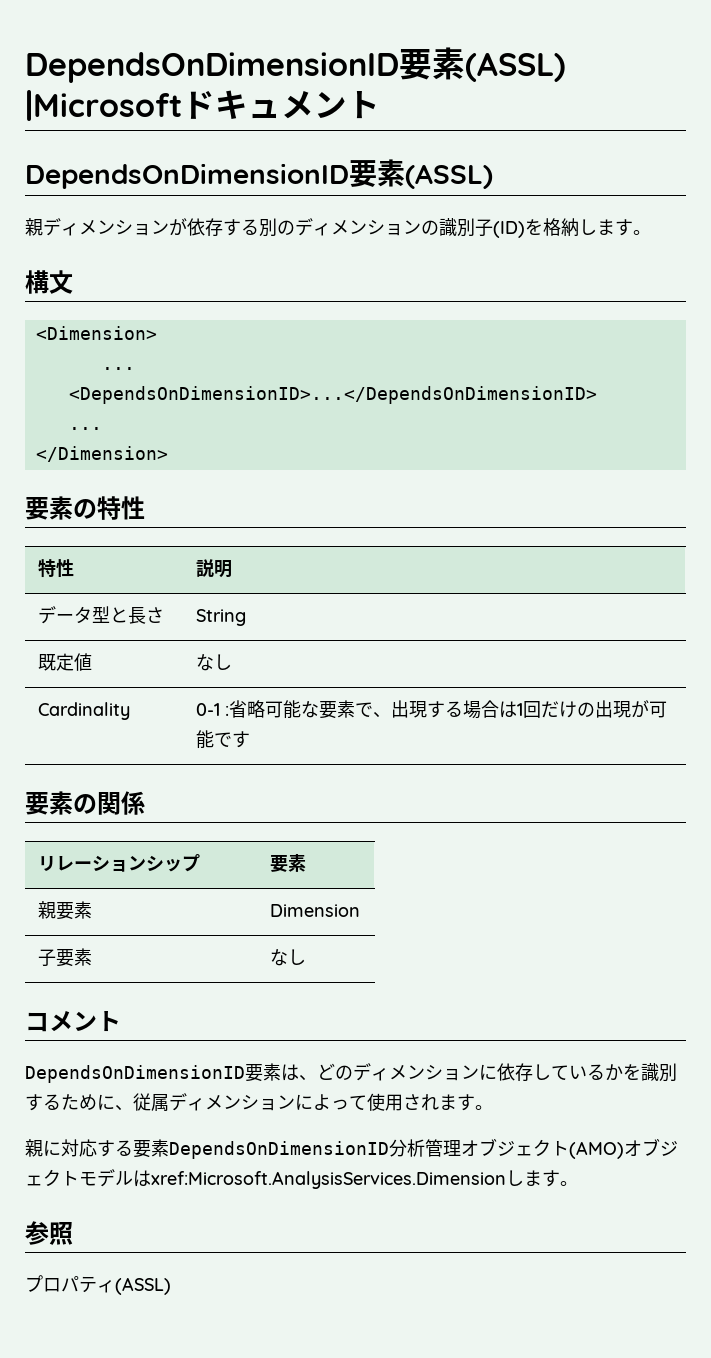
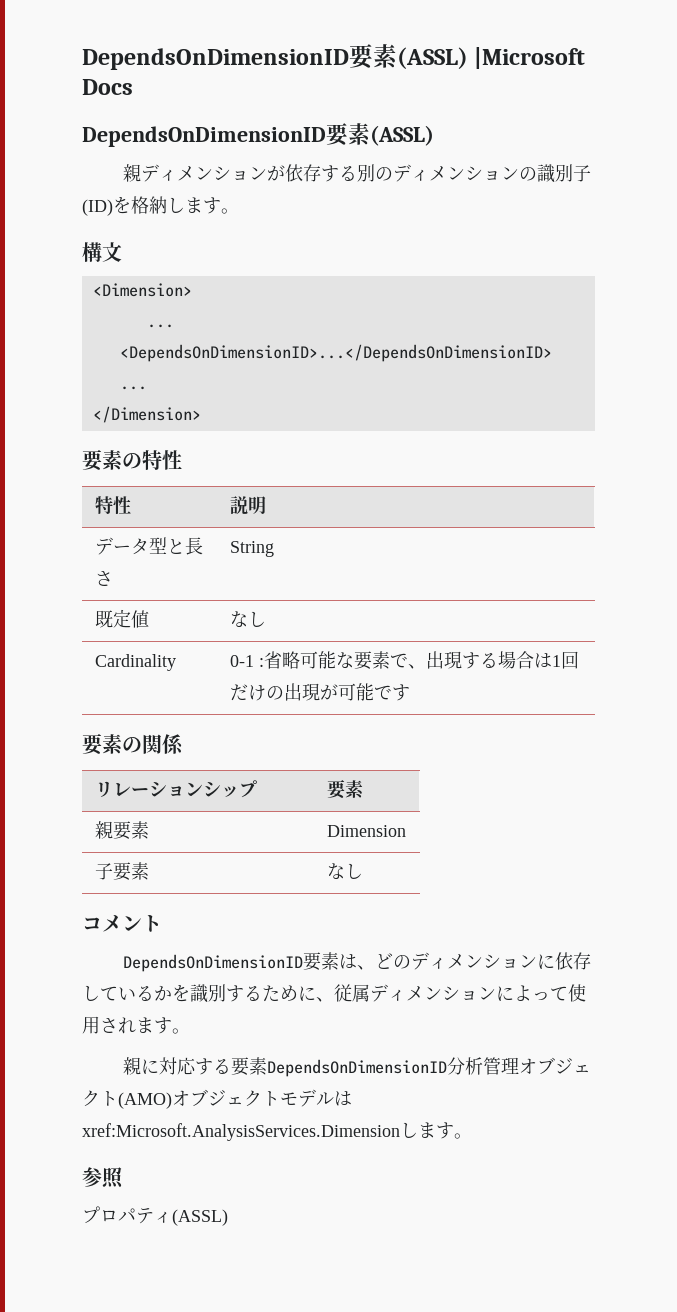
- DependsOnDimensionID要素(ASSL) |Microsoftドキュメント
+ DependsOnDimensionID要素(ASSL) |Microsoft Docs

